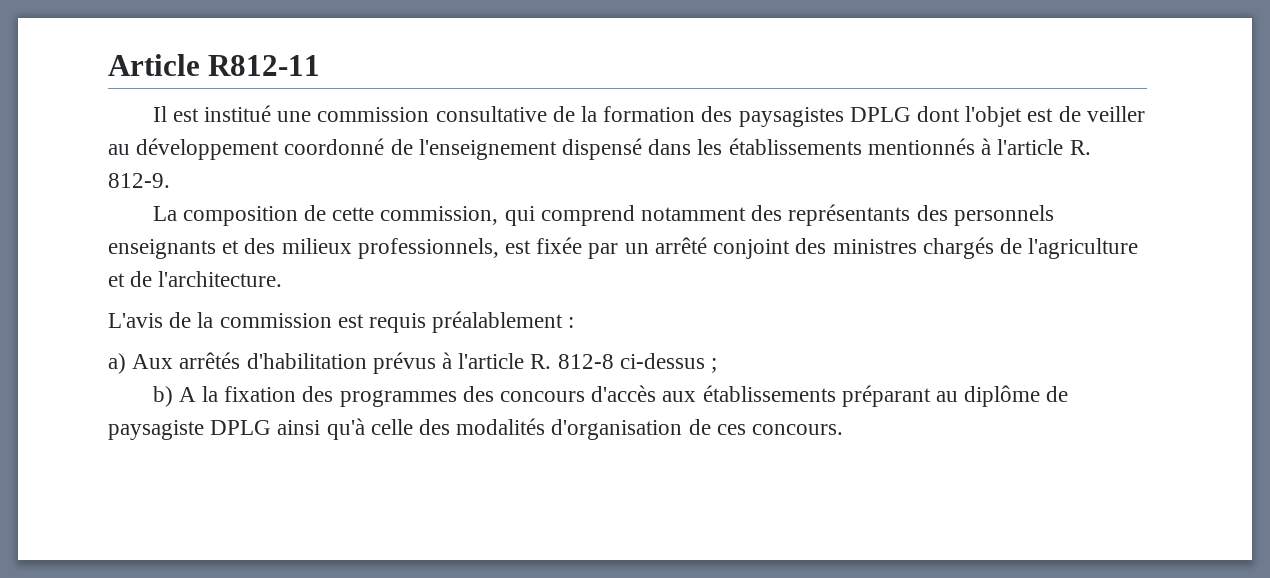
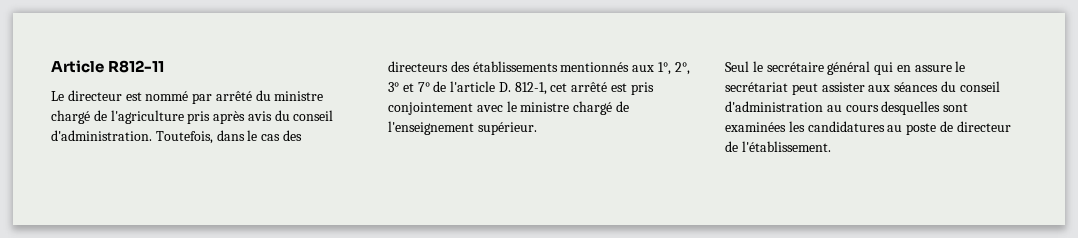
- Il est institué une commission consultative de la formation des paysagistes DPLG dont l'objet est de veiller au développement coordonné de l'enseignement dispensé dans les établissements mentionnés à l'article R. 812-9.
- La composition de cette commission, qui comprend notamment des représentants des personnels enseignants et des milieux professionnels, est fixée par un arrêté conjoint des ministres chargés de l'agriculture et de l'architecture.
- L'avis de la commission est requis préalablement :
- a) Aux arrêtés d'habilitation prévus à l'article R. 812-8 ci-dessus ;
- b) A la fixation des programmes des concours d'accès aux établissements préparant au diplôme de paysagiste DPLG ainsi qu'à celle des modalités d'organisation de ces concours.
+ Le directeur est nommé par arrêté du ministre chargé de l'agriculture pris après avis du conseil d'administration. Toutefois, dans le cas des directeurs des établissements mentionnés aux 1°, 2°, 3° et 7° de l'article D. 812-1, cet arrêté est pris conjointement avec le ministre chargé de l'enseignement supérieur.
+ Seul le secrétaire général qui en assure le secrétariat peut assister aux séances du conseil d'administration au cours desquelles sont examinées les candidatures au poste de directeur de l'établissement.

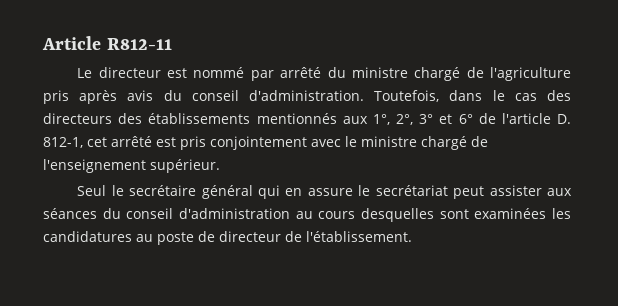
- Toutefois, dans le cas des directeurs des établissements mentionnés aux 1°, 2°, 3° et 7° de l'article D. 812-1, cet arrêté est pris conjointement avec le ministre chargé de l'enseignement supérieur.
+ Toutefois, dans le cas des directeurs des établissements mentionnés aux 1°, 2°, 3° et 6° de l'article D. 812-1, cet arrêté est pris conjointement avec le ministre chargé de l'enseignement supérieur.

